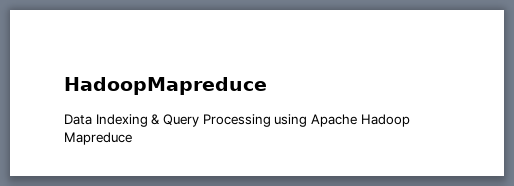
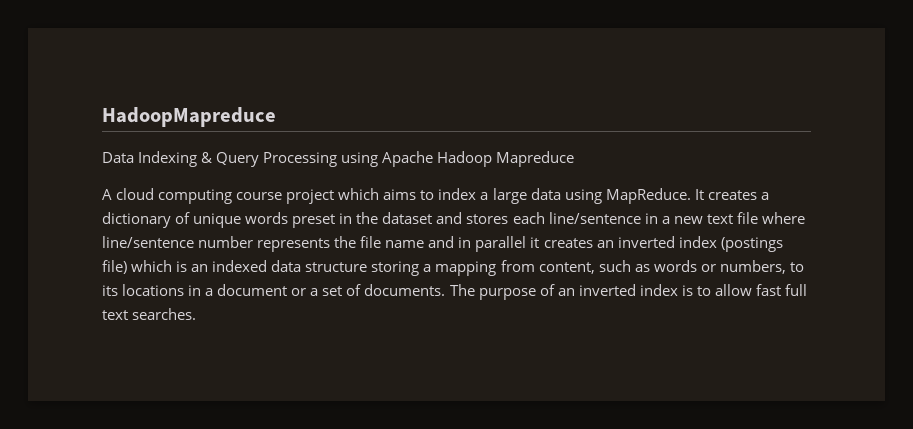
+ A cloud computing course project which aims to index a large data using MapReduce. It creates a dictionary of unique words preset in the dataset and stores each line/sentence in a new text file where line/sentence number represents the file name and in parallel it creates an inverted index (postings file) which is an indexed data structure storing a mapping from content, such as words or numbers, to its locations in a document or a set of documents. The purpose of an inverted index is to allow fast full text searches.

